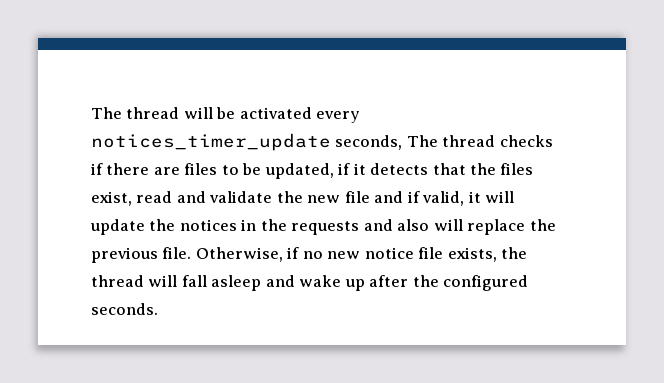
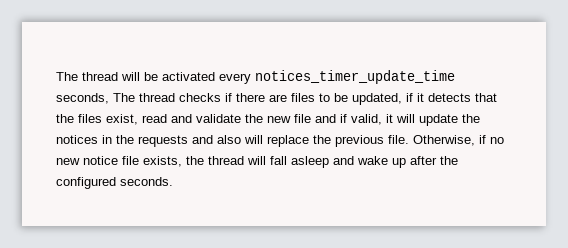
- The thread will be activated every notices_timer_update seconds, The thread checks if there are files to be updated, if it detects that the files exist, read and validate the new file and if valid, it will update the notices in the requests and also will replace the previous file.
+ The thread will be activated every notices_timer_update_time seconds, The thread checks if there are files to be updated, if it detects that the files exist, read and validate the new file and if valid, it will update the notices in the requests and also will replace the previous file.

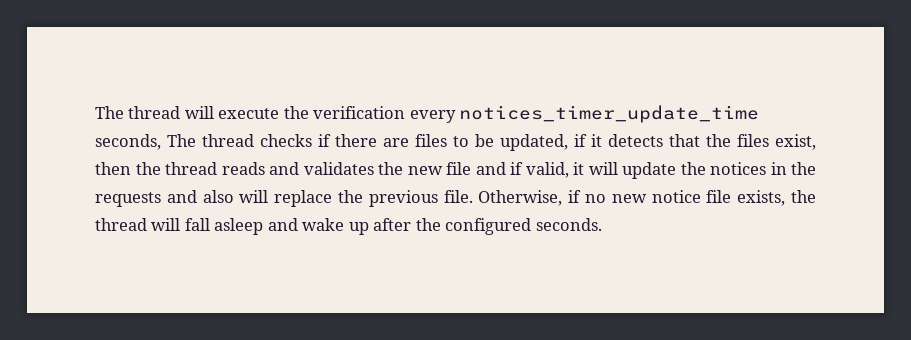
- The thread will be activated every notices_timer_update_time seconds, The thread checks if there are files to be updated, if it detects that the files exist, read and validate the new file and if valid, it will update the notices in the requests and also will replace the previous file.
+ The thread will execute the verification every notices_timer_update_time seconds, The thread checks if there are files to be updated, if it detects that the files exist, then the thread reads and validates the new file and if valid, it will update the notices in the requests and also will replace the previous file.

